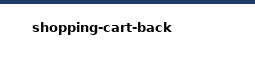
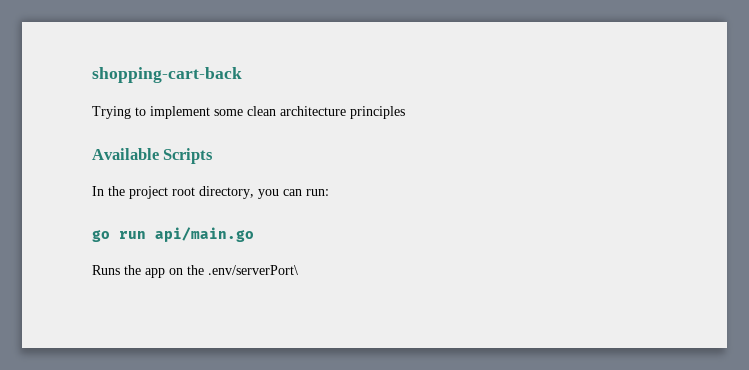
+ Trying to implement some clean architecture principles
+ Available Scripts
+ In the project root directory, you can run:
+ go run api/main.go
+ Runs the app on the .env/serverPort\

